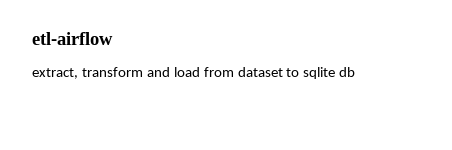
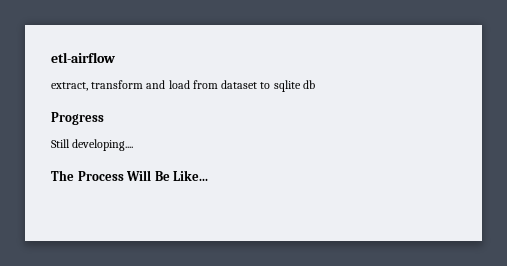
+ Progress
+ Still developing....
+ The Process Will Be Like...

